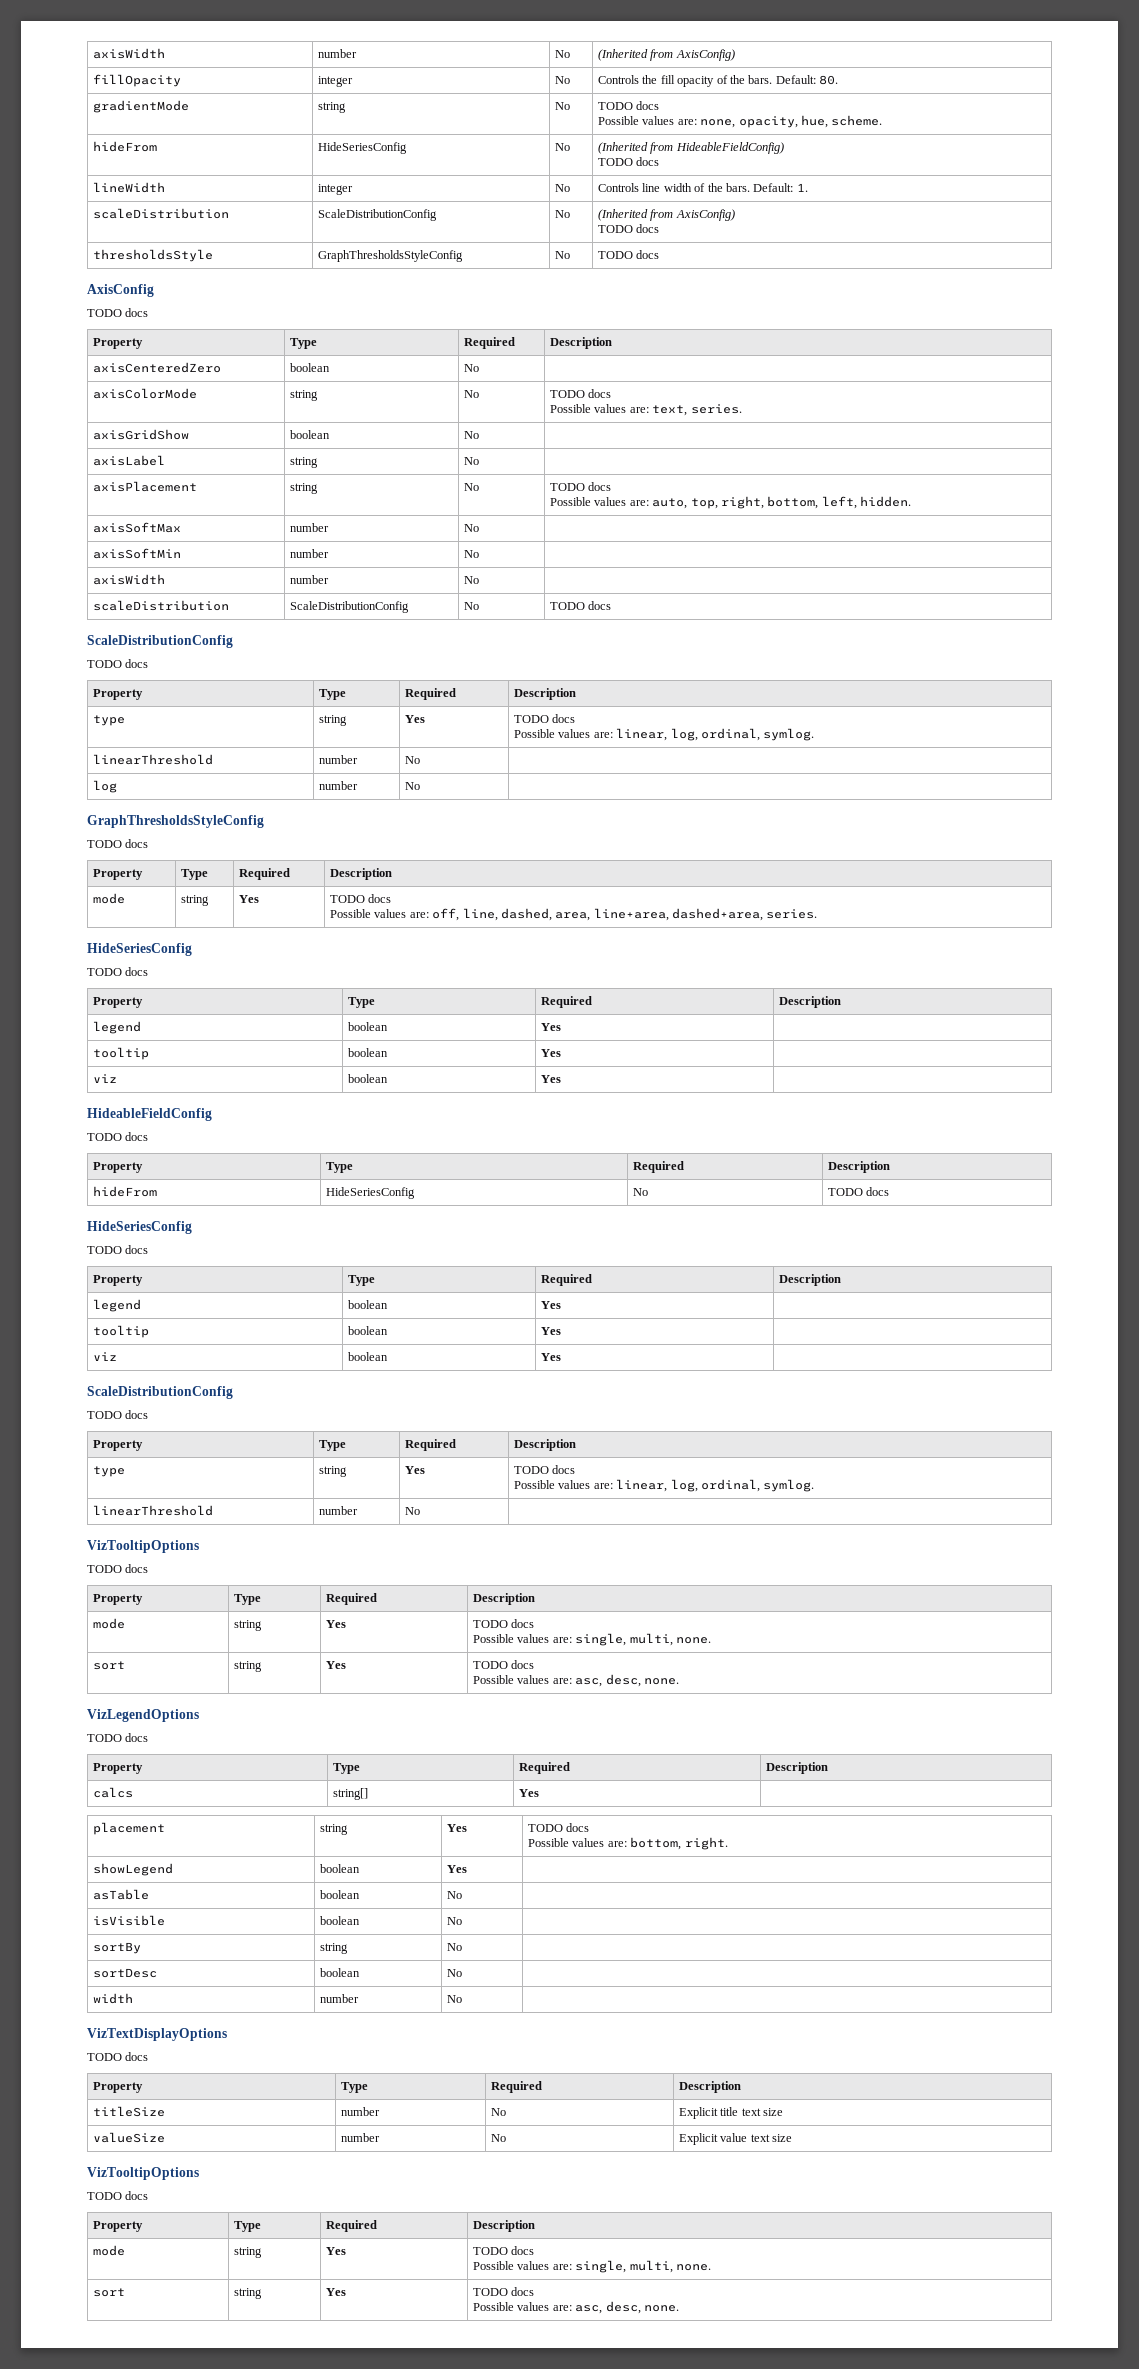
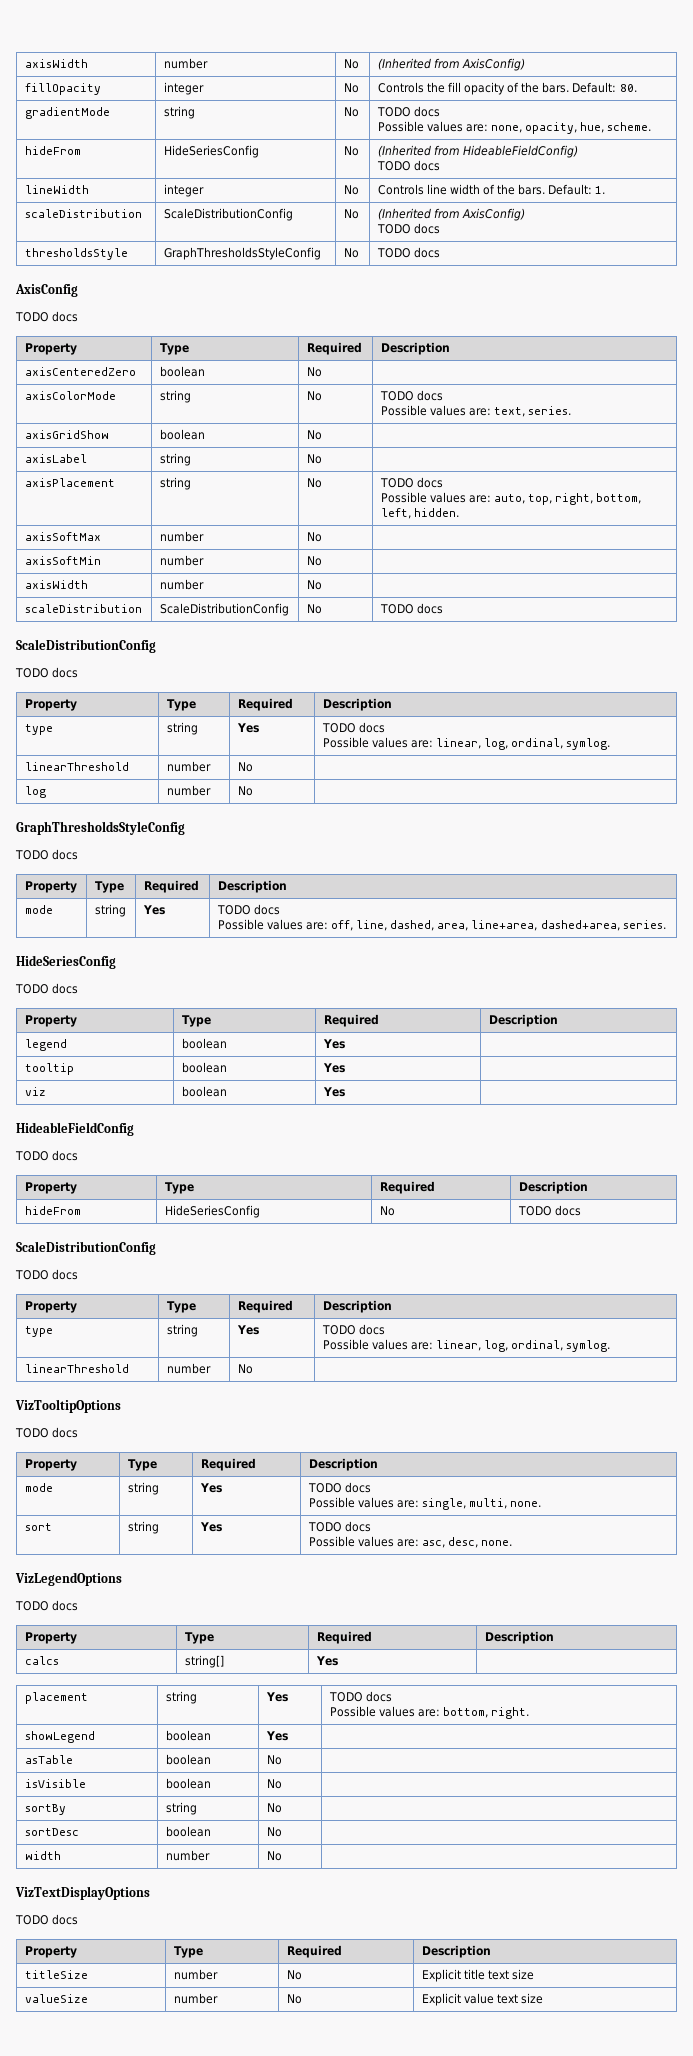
  hideFrom | HideSeriesConfig | No | TODO docs
- HideSeriesConfig
- TODO docs
- Property | Type | Required | Description
- legend | boolean | Yes |
- tooltip | boolean | Yes |
- viz | boolean | Yes |
  valueSize | number | No | Explicit value text size
- VizTooltipOptions
- TODO docs
- Property | Type | Required | Description
- mode | string | Yes | TODO docs
- Possible values are: single, multi, none.
- sort | string | Yes | TODO docs
- Possible values are: asc, desc, none.

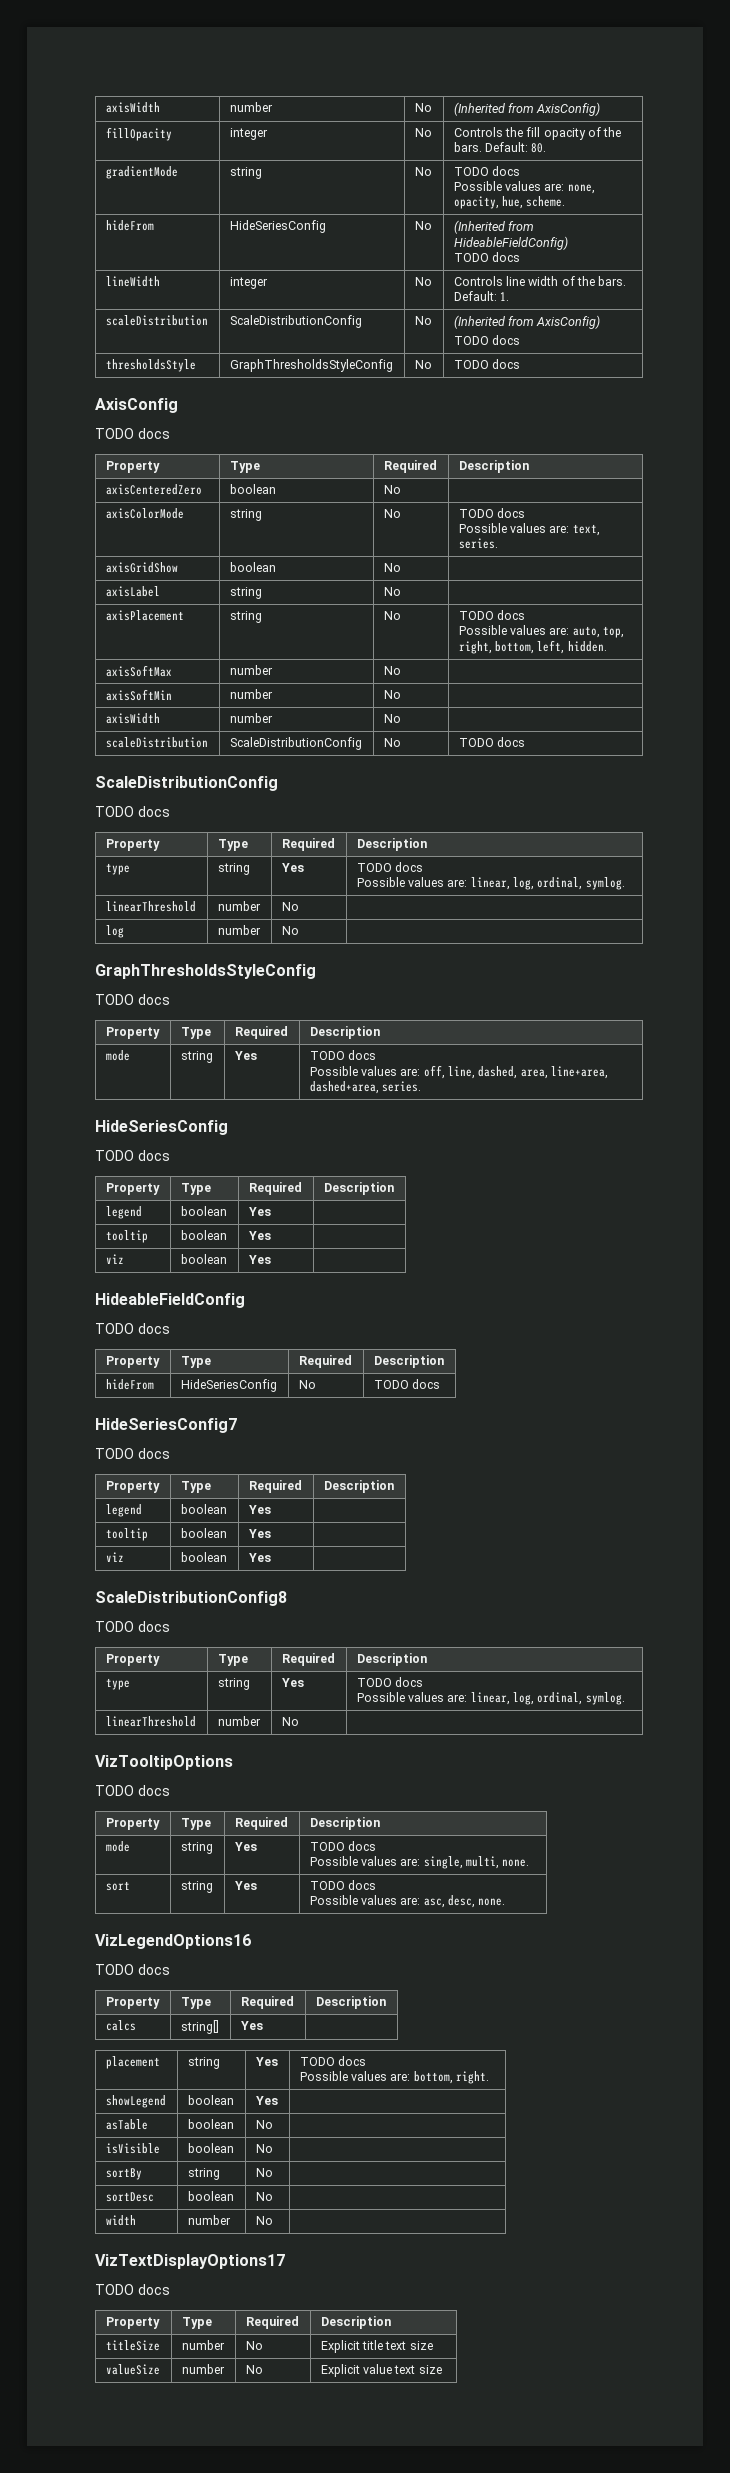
  hideFrom | HideSeriesConfig | No | TODO docs
- ScaleDistributionConfig
+ HideSeriesConfig7
+ TODO docs
+ Property | Type | Required | Description
+ legend | boolean | Yes |
+ tooltip | boolean | Yes |
+ viz | boolean | Yes |
+ ScaleDistributionConfig8
- VizLegendOptions
+ VizLegendOptions16
- VizTextDisplayOptions
+ VizTextDisplayOptions17

